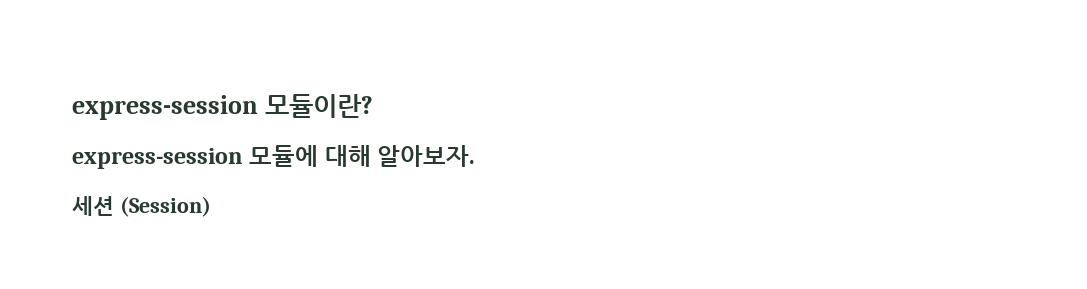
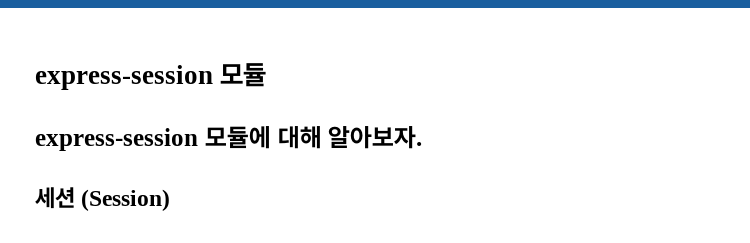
- express-session 모듈이란?
+ express-session 모듈

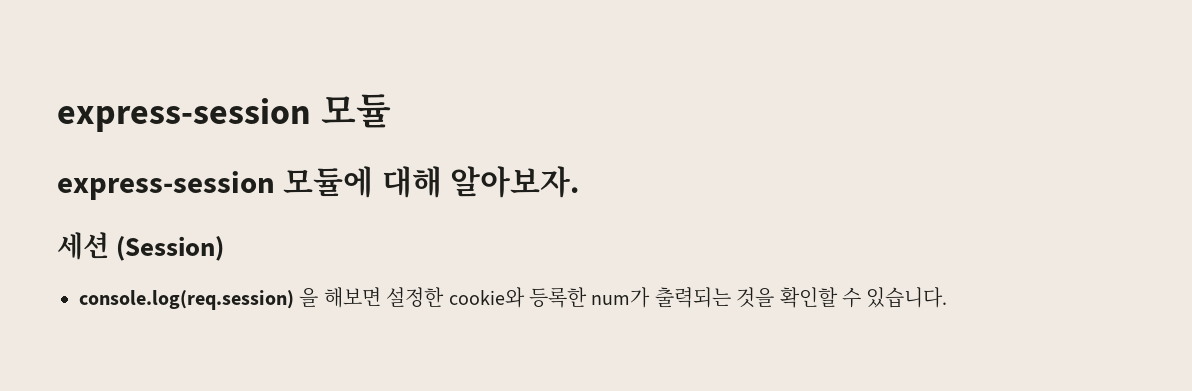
+ console.log(req.session) 을 해보면 설정한 cookie와 등록한 num가 출력되는 것을 확인할 수 있습니다.

